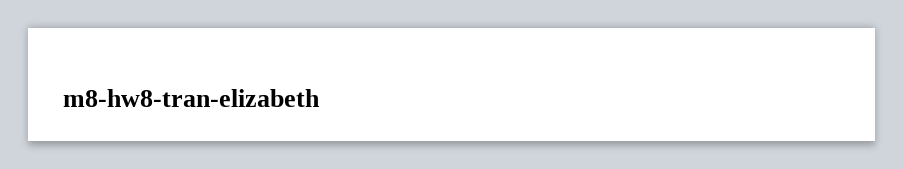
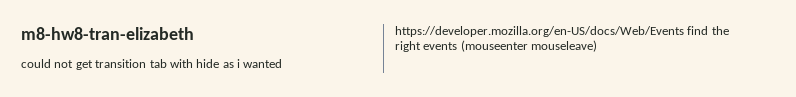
+ could not get transition tab with hide as i wanted https://developer.mozilla.org/en-US/docs/Web/Events find the right events (mouseenter mouseleave)

